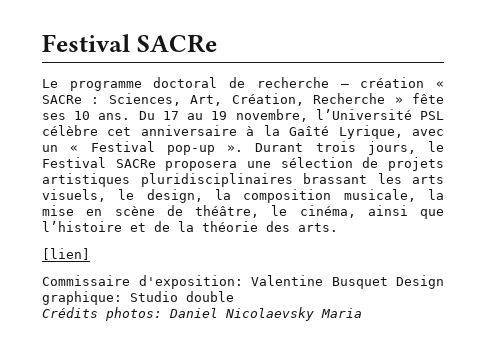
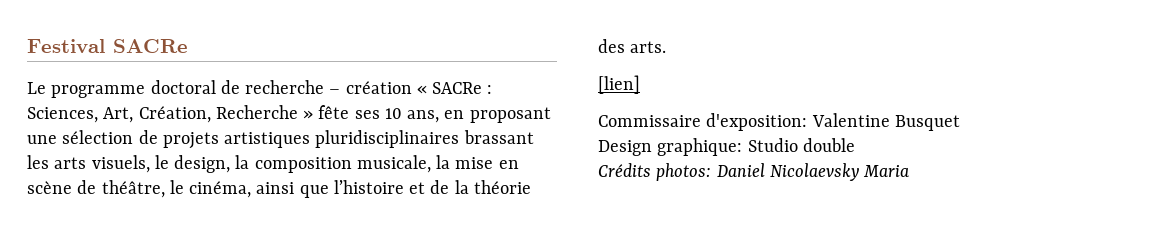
- Le programme doctoral de recherche – création « SACRe : Sciences, Art, Création, Recherche » fête ses 10 ans. Du 17 au 19 novembre, l’Université PSL célèbre cet anniversaire à la Gaîté Lyrique, avec un « Festival pop-up ». Durant trois jours, le Festival SACRe proposera une sélection de projets artistiques pluridisciplinaires brassant les arts visuels, le design, la composition musicale, la mise en scène de théâtre, le cinéma, ainsi que l’histoire et de la théorie des arts.
+ Le programme doctoral de recherche – création « SACRe : Sciences, Art, Création, Recherche » fête ses 10 ans, en proposant une sélection de projets artistiques pluridisciplinaires brassant les arts visuels, le design, la composition musicale, la mise en scène de théâtre, le cinéma, ainsi que l’histoire et de la théorie des arts.
- Commissaire d'exposition: Valentine Busquet Design graphique: Studio double
+ Commissaire d'exposition: Valentine Busquet
+ Design graphique: Studio double

